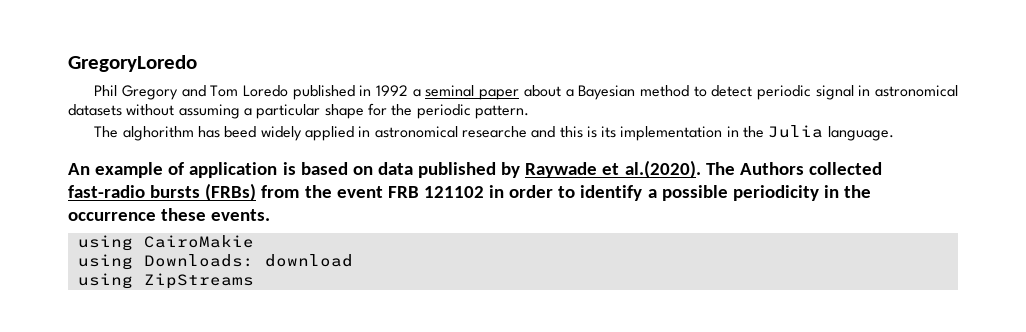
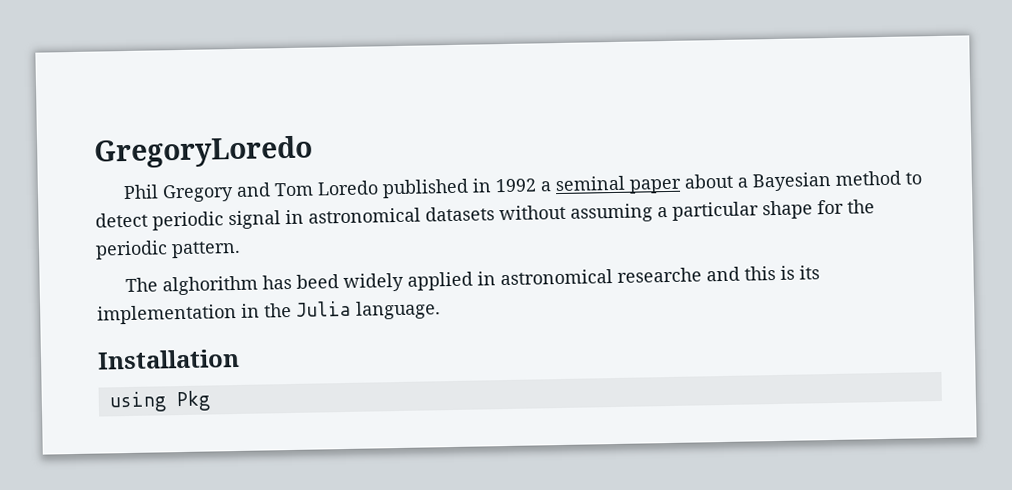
- An example of application is based on data published by Raywade et al.(2020). The Authors collected fast-radio bursts (FRBs) from the event FRB 121102 in order to identify a possible periodicity in the occurrence these events.
- using CairoMakie
- using Downloads: download
- using ZipStreams
+ Installation
+ using Pkg

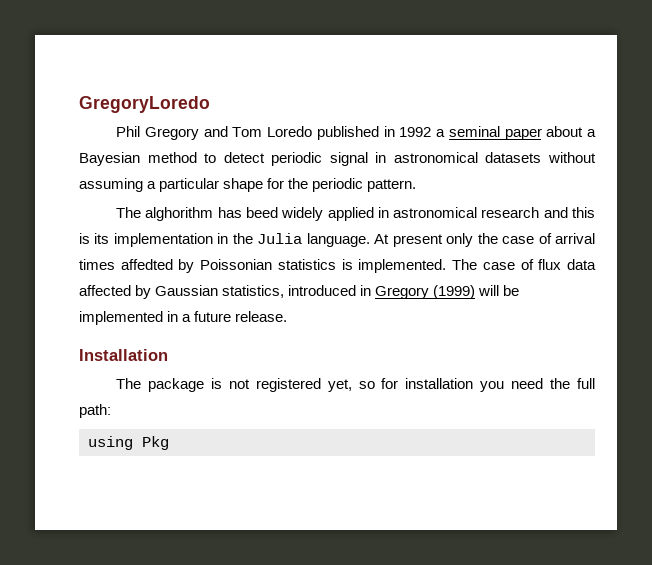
- The alghorithm has beed widely applied in astronomical researche and this is its implementation in the Julia language.
+ The alghorithm has beed widely applied in astronomical research and this is its implementation in the Julia language. At present only the case of arrival times affedted by Poissonian statistics is implemented. The case of flux data affected by Gaussian statistics, introduced in Gregory (1999) will be implemented in a future release.
  Installation
+ The package is not registered yet, so for installation you need the full path:

